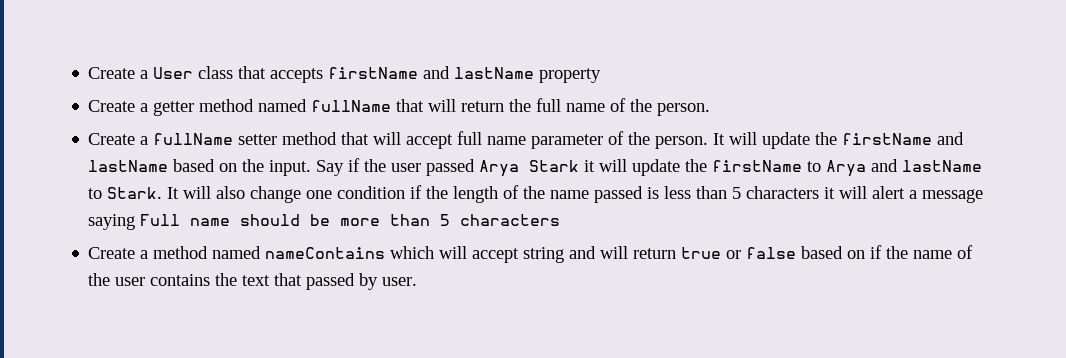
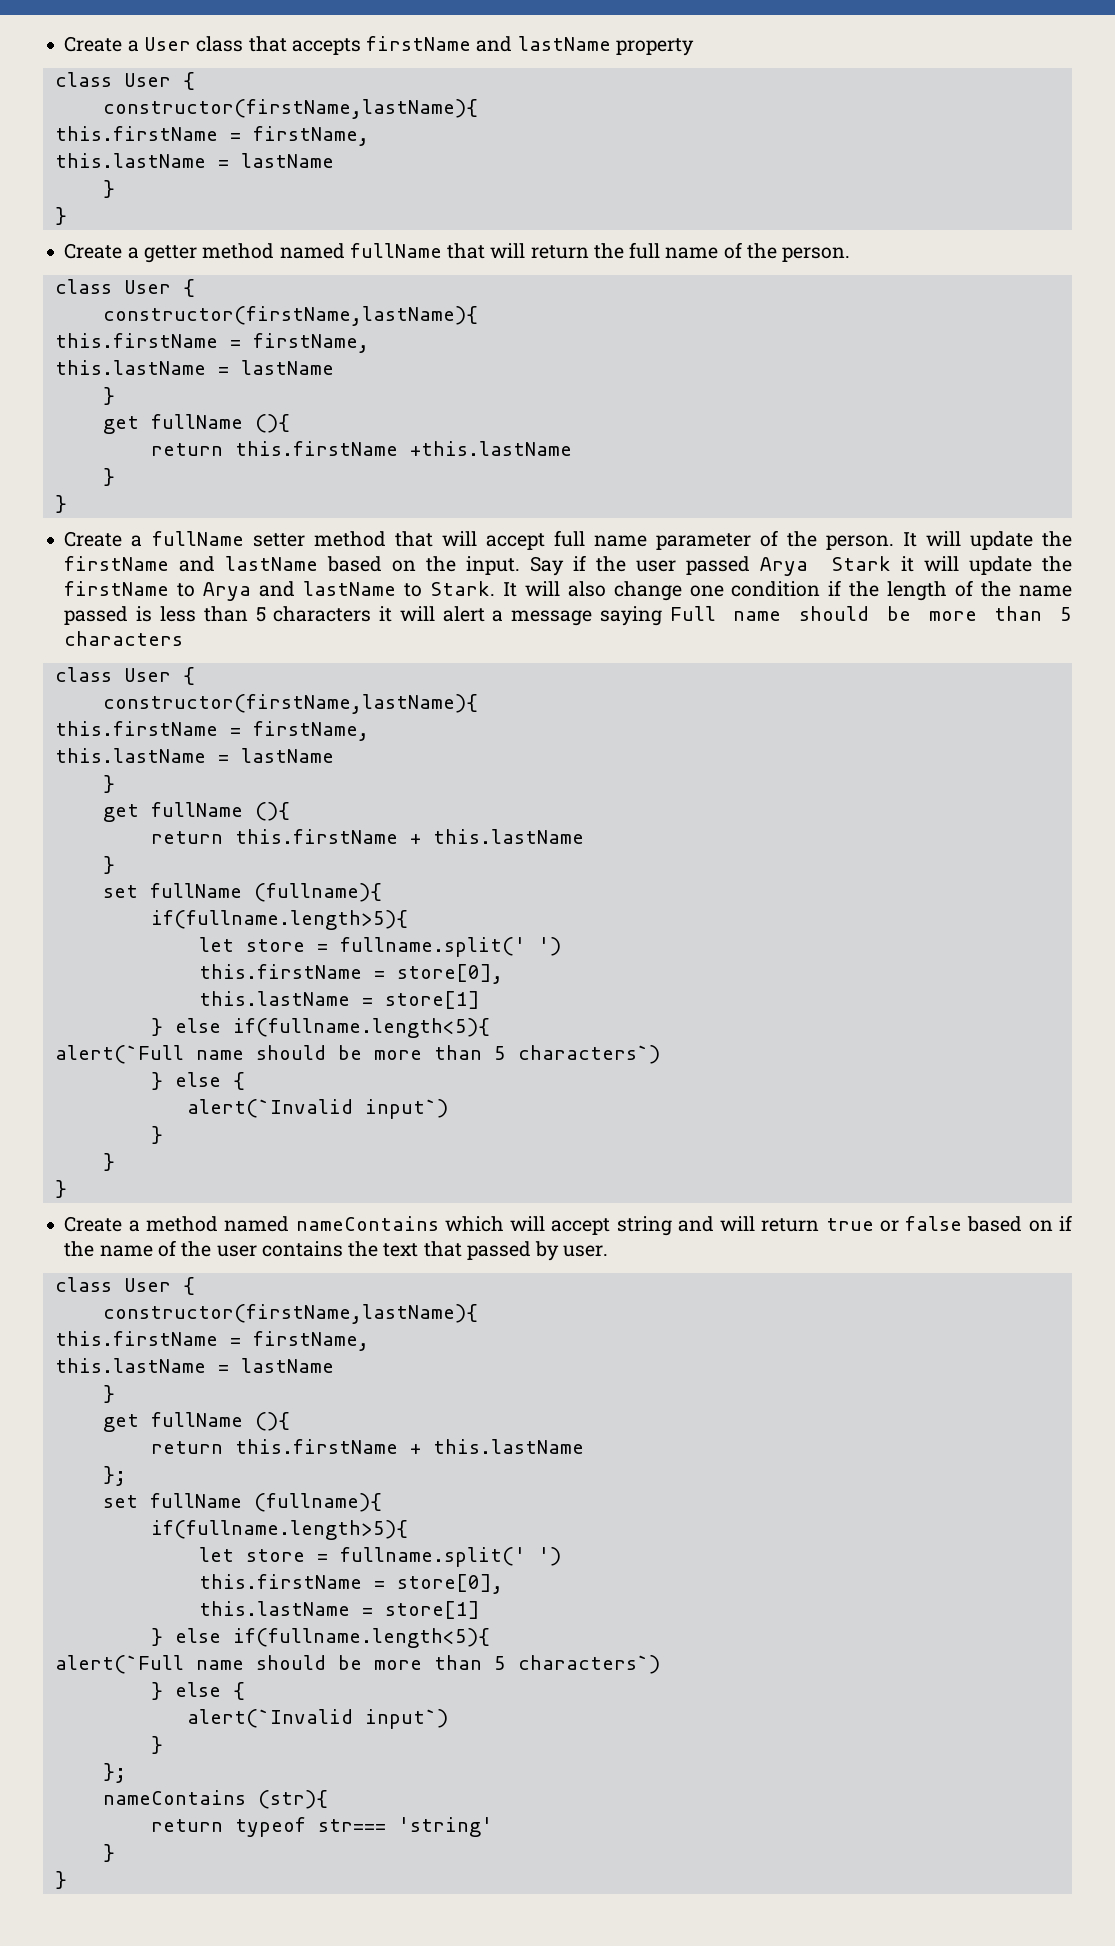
  Create a User class that accepts firstName and lastName property
+ class User {
+ constructor(firstName,lastName){
+ this.firstName = firstName,
+ this.lastName = lastName
+ }
+ }
  Create a getter method named fullName that will return the full name of the person.
+ class User {
+ constructor(firstName,lastName){
+ this.firstName = firstName,
+ this.lastName = lastName
+ }
+ get fullName (){
+ return this.firstName +this.lastName
+ }
+ }
  It will also change one condition if the length of the name passed is less than 5 characters it will alert a message saying Full name should be more than 5 characters
+ class User {
+ constructor(firstName,lastName){
+ this.firstName = firstName,
+ this.lastName = lastName
+ }
+ get fullName (){
+ return this.firstName + this.lastName
+ }
+ set fullName (fullname){
+ if(fullname.length>5){
+ let store = fullname.split(' ')
+ this.firstName = store[0],
+ this.lastName = store[1]
+ } else if(fullname.length<5){
+ alert(`Full name should be more than 5 characters`)
+ } else {
+ alert(`Invalid input`)
+ }
+ }
+ }
  Create a method named nameContains which will accept string and will return true or false based on if the name of the user contains the text that passed by user.
+ class User {
+ constructor(firstName,lastName){
+ this.firstName = firstName,
+ this.lastName = lastName
+ }
+ get fullName (){
+ return this.firstName + this.lastName
+ };
+ set fullName (fullname){
+ if(fullname.length>5){
+ let store = fullname.split(' ')
+ this.firstName = store[0],
+ this.lastName = store[1]
+ } else if(fullname.length<5){
+ alert(`Full name should be more than 5 characters`)
+ } else {
+ alert(`Invalid input`)
+ }
+ };
+ nameContains (str){
+ return typeof str=== 'string'
+ }
+ }

